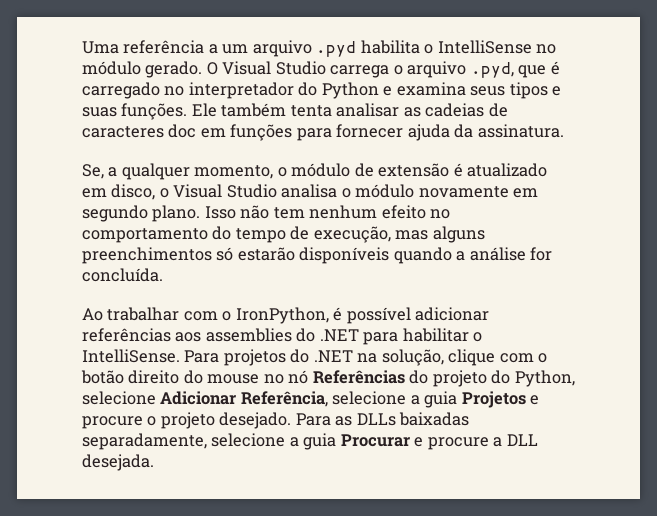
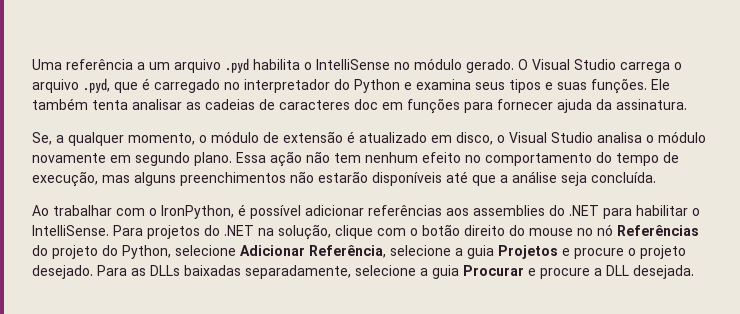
- Isso não tem nenhum efeito no comportamento do tempo de execução, mas alguns preenchimentos só estarão disponíveis quando a análise for concluída.
+ Essa ação não tem nenhum efeito no comportamento do tempo de execução, mas alguns preenchimentos não estarão disponíveis até que a análise seja concluída.

